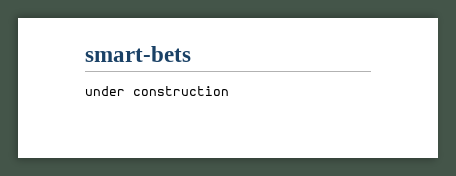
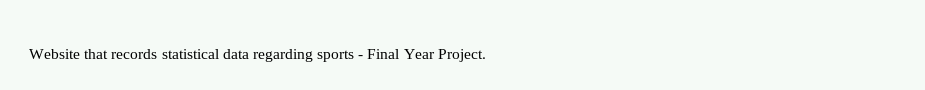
- smart-bets
- under construction
+ Website that records statistical data regarding sports - Final Year Project.

